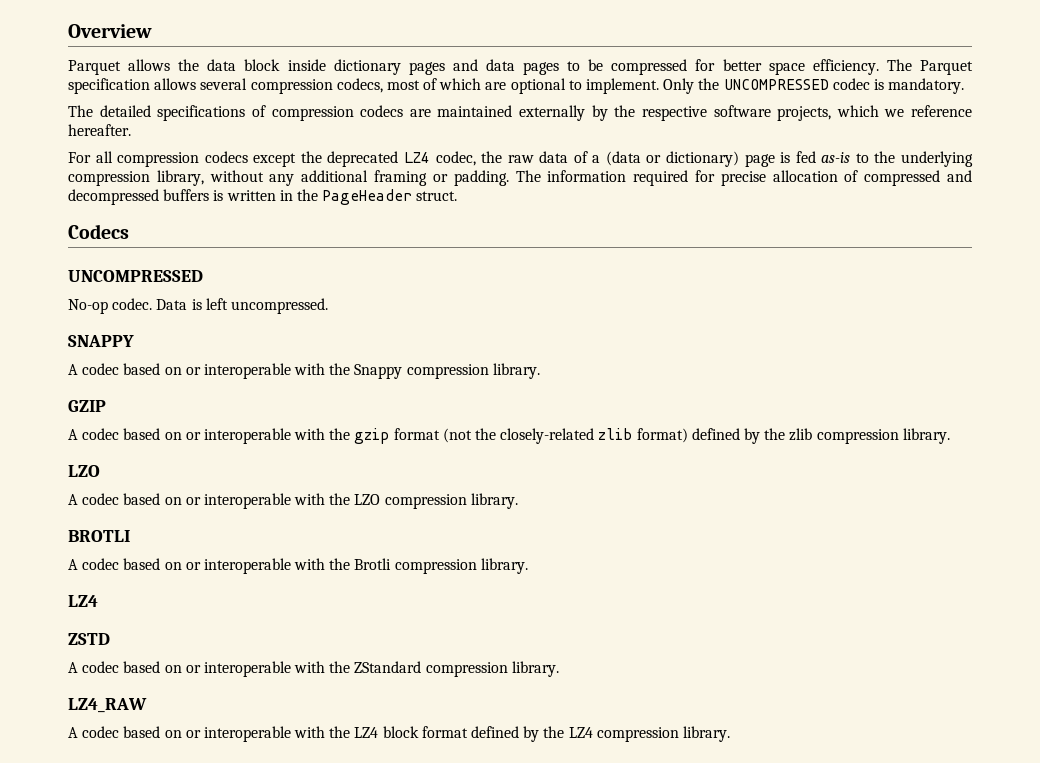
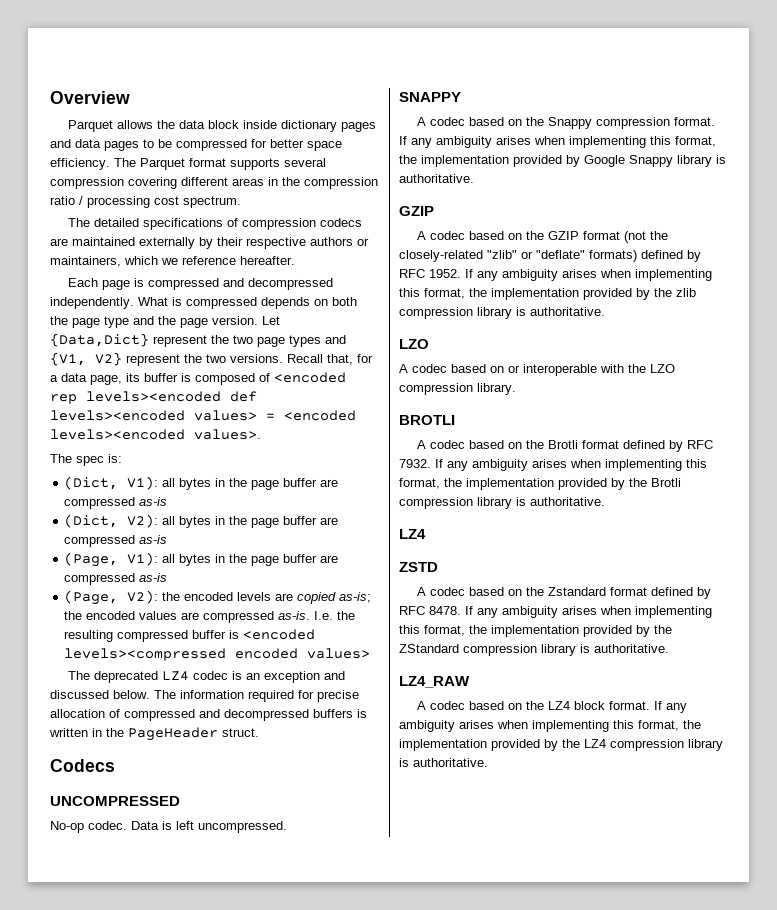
- The Parquet specification allows several compression codecs, most of which are optional to implement. Only the UNCOMPRESSED codec is mandatory.
+ The Parquet format supports several compression covering different areas in the compression ratio / processing cost spectrum.
- The detailed specifications of compression codecs are maintained externally by the respective software projects, which we reference hereafter.
+ The detailed specifications of compression codecs are maintained externally by their respective authors or maintainers, which we reference hereafter.
- For all compression codecs except the deprecated LZ4 codec, the raw data of a (data or dictionary) page is fed as-is to the underlying compression library, without any additional framing or padding.
+ Each page is compressed and decompressed independently. What is compressed depends on both the page type and the page version. Let {Data,Dict} represent the two page types and {V1, V2} represent the two versions. Recall that, for a data page, its buffer is composed of <encoded rep levels><encoded def levels><encoded values> = <encoded levels><encoded values>.
+ The spec is:
+ (Dict, V1): all bytes in the page buffer are compressed as-is
+ (Dict, V2): all bytes in the page buffer are compressed as-is
+ (Page, V1): all bytes in the page buffer are compressed as-is
+ (Page, V2): the encoded levels are copied as-is; the encoded values are compressed as-is. I.e. the resulting compressed buffer is <encoded levels><compressed encoded values>
+ The deprecated LZ4 codec is an exception and discussed below.
- A codec based on or interoperable with the Snappy compression library.
+ A codec based on the Snappy compression format. If any ambiguity arises when implementing this format, the implementation provided by Google Snappy library is authoritative.
- A codec based on or interoperable with the gzip format (not the closely-related zlib format) defined by the zlib compression library.
+ A codec based on the GZIP format (not the closely-related "zlib" or "deflate" formats) defined by RFC 1952. If any ambiguity arises when implementing this format, the implementation provided by the zlib compression library is authoritative.
- A codec based on or interoperable with the Brotli compression library.
+ A codec based on the Brotli format defined by RFC 7932. If any ambiguity arises when implementing this format, the implementation provided by the Brotli compression library is authoritative.
- A codec based on or interoperable with the ZStandard compression library.
+ A codec based on the Zstandard format defined by RFC 8478. If any ambiguity arises when implementing this format, the implementation provided by the ZStandard compression library is authoritative.
- A codec based on or interoperable with the LZ4 block format defined by the LZ4 compression library.
+ A codec based on the LZ4 block format. If any ambiguity arises when implementing this format, the implementation provided by the LZ4 compression library is authoritative.

